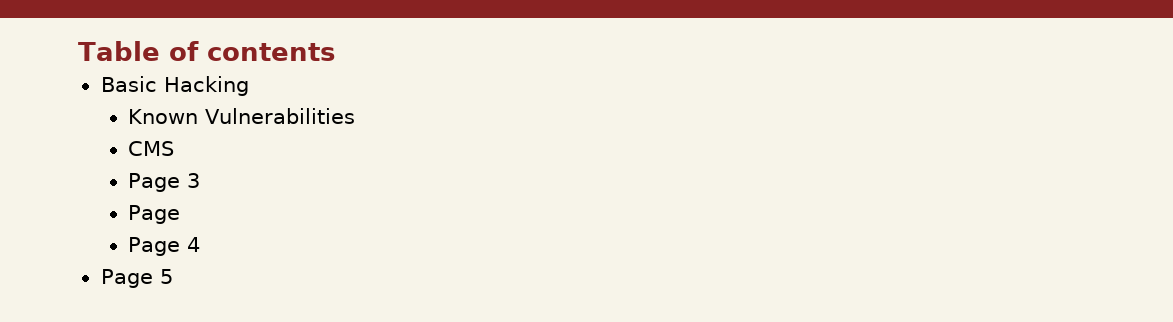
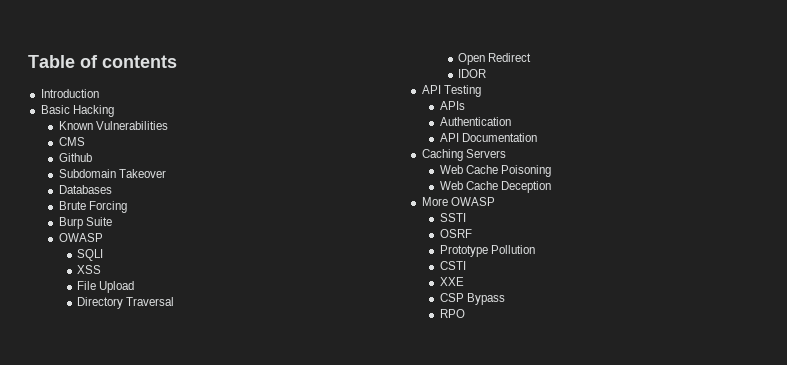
+ Introduction
- Page 3
- Page
- Page 4
- Page 5
+ Github
+ Subdomain Takeover
+ Databases
+ Brute Forcing
+ Burp Suite
+ OWASP
+ SQLI
+ XSS
+ File Upload
+ Directory Traversal
+ Open Redirect
+ IDOR
+ API Testing
+ APIs
+ Authentication
+ API Documentation
+ Caching Servers
+ Web Cache Poisoning
+ Web Cache Deception
+ More OWASP
+ SSTI
+ OSRF
+ Prototype Pollution
+ CSTI
+ XXE
+ CSP Bypass
+ RPO

